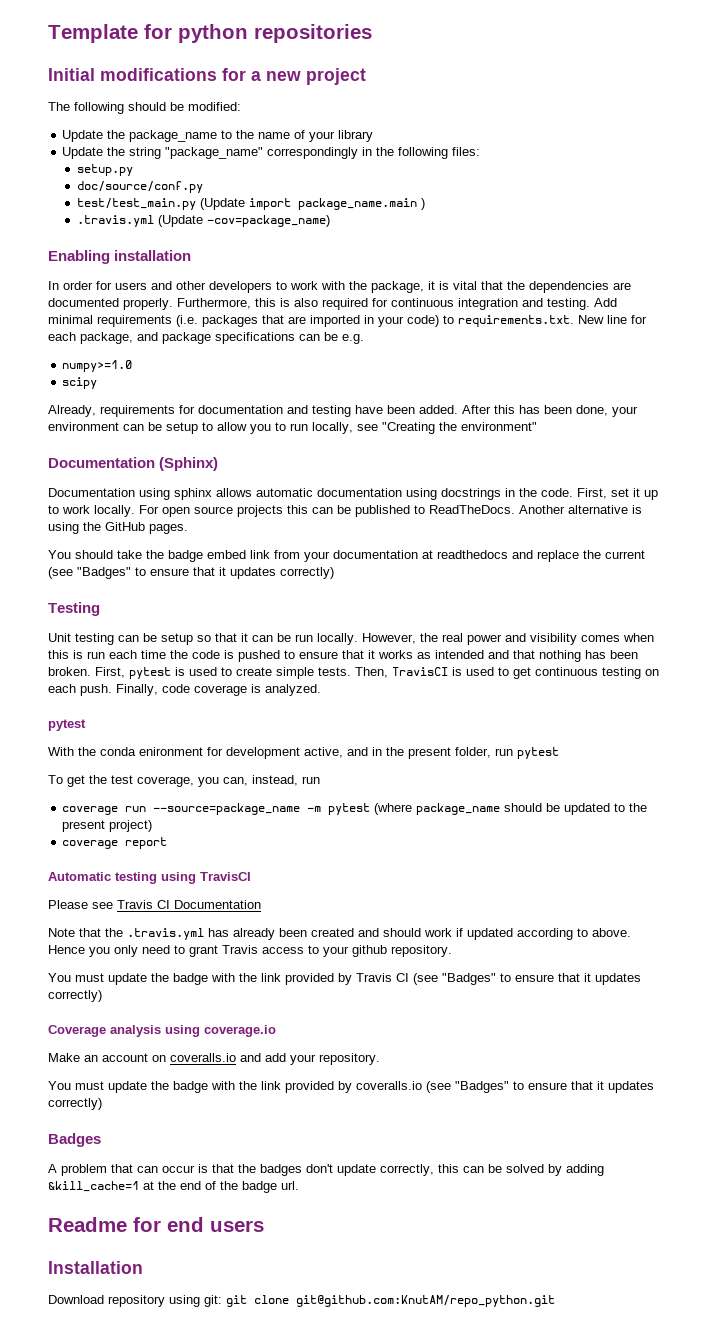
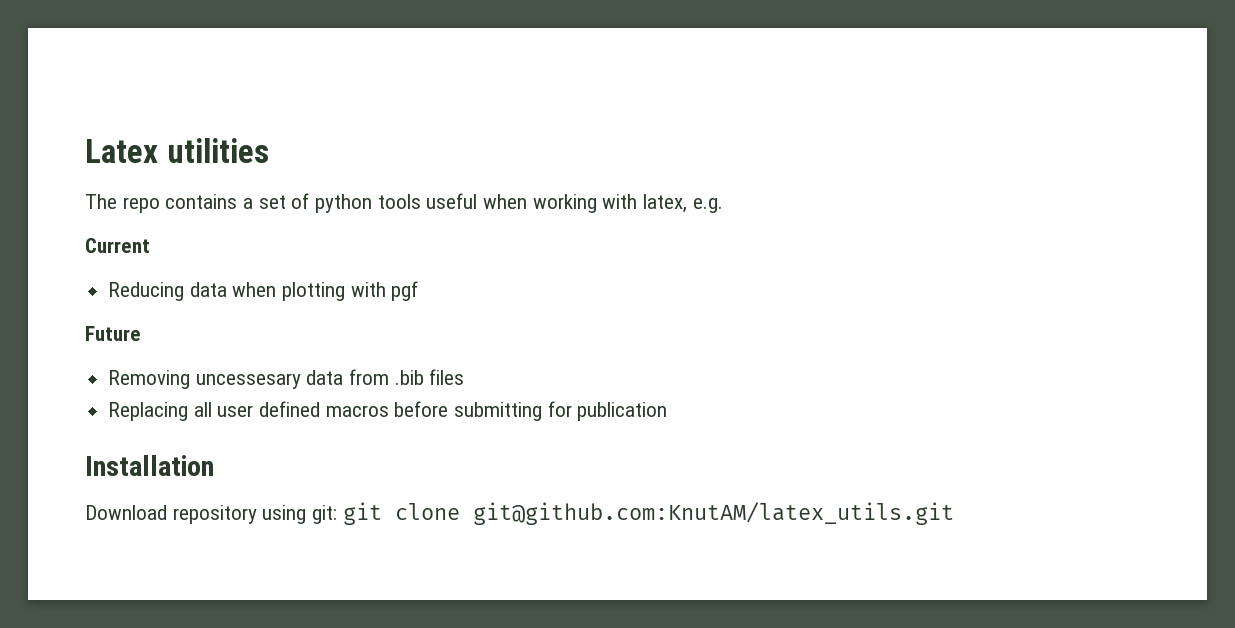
- Template for python repositories
- Initial modifications for a new project
- The following should be modified:
- Update the package_name to the name of your library
- Update the string "package_name" correspondingly in the following files:
- setup.py
- doc/source/conf.py
- test/test_main.py (Update import package_name.main )
- .travis.yml (Update -cov=package_name)
- Enabling installation
- In order for users and other developers to work with the package, it is vital that the dependencies are documented properly. Furthermore, this is also required for continuous integration and testing. Add minimal requirements (i.e. packages that are imported in your code) to requirements.txt. New line for each package, and package specifications can be e.g.
- numpy>=1.0
- scipy
- Already, requirements for documentation and testing have been added. After this has been done, your environment can be setup to allow you to run locally, see "Creating the environment"
- Documentation (Sphinx)
- Documentation using sphinx allows automatic documentation using docstrings in the code. First, set it up to work locally. For open source projects this can be published to ReadTheDocs. Another alternative is using the GitHub pages.
- You should take the badge embed link from your documentation at readthedocs and replace the current (see "Badges" to ensure that it updates correctly)
- Testing
- Unit testing can be setup so that it can be run locally. However, the real power and visibility comes when this is run each time the code is pushed to ensure that it works as intended and that nothing has been broken. First, pytest is used to create simple tests. Then, TravisCI is used to get continuous testing on each push. Finally, code coverage is analyzed.
- pytest
- With the conda enironment for development active, and in the present folder, run pytest
- To get the test coverage, you can, instead, run
- coverage run --source=package_name -m pytest (where package_name should be updated to the present project)
- coverage report
- Automatic testing using TravisCI
- Please see Travis CI Documentation
- Note that the .travis.yml has already been created and should work if updated according to above. Hence you only need to grant Travis access to your github repository.
- You must update the badge with the link provided by Travis CI (see "Badges" to ensure that it updates correctly)
- Coverage analysis using coverage.io
- Make an account on coveralls.io and add your repository.
- You must update the badge with the link provided by coveralls.io (see "Badges" to ensure that it updates correctly)
- Badges
- A problem that can occur is that the badges don't update correctly, this can be solved by adding &kill_cache=1 at the end of the badge url.
- Readme for end users
+ Latex utilities
+ The repo contains a set of python tools useful when working with latex, e.g.
+ Current
+ Reducing data when plotting with pgf
+ Future
+ Removing uncessesary data from .bib files
+ Replacing all user defined macros before submitting for publication
- Download repository using git: git clone git@github.com:KnutAM/repo_python.git
+ Download repository using git: git clone git@github.com:KnutAM/latex_utils.git

